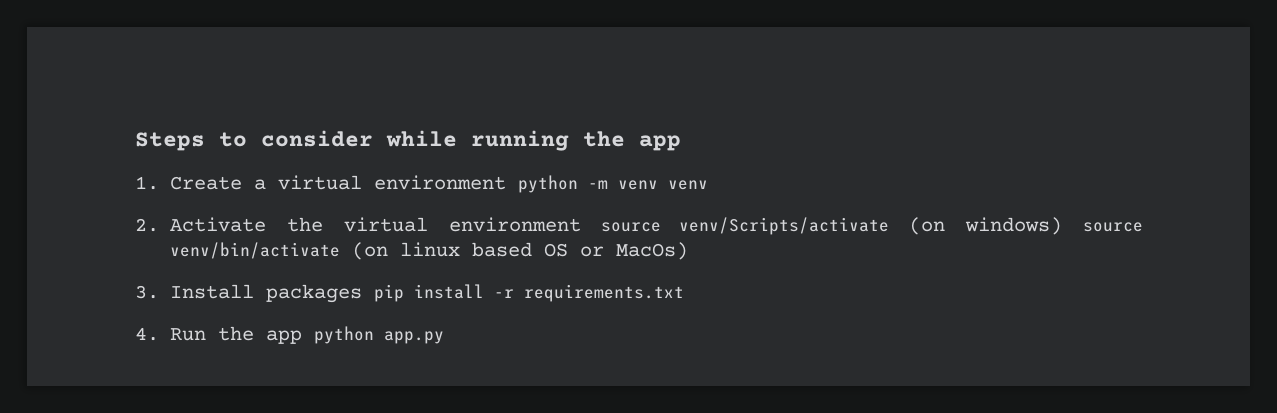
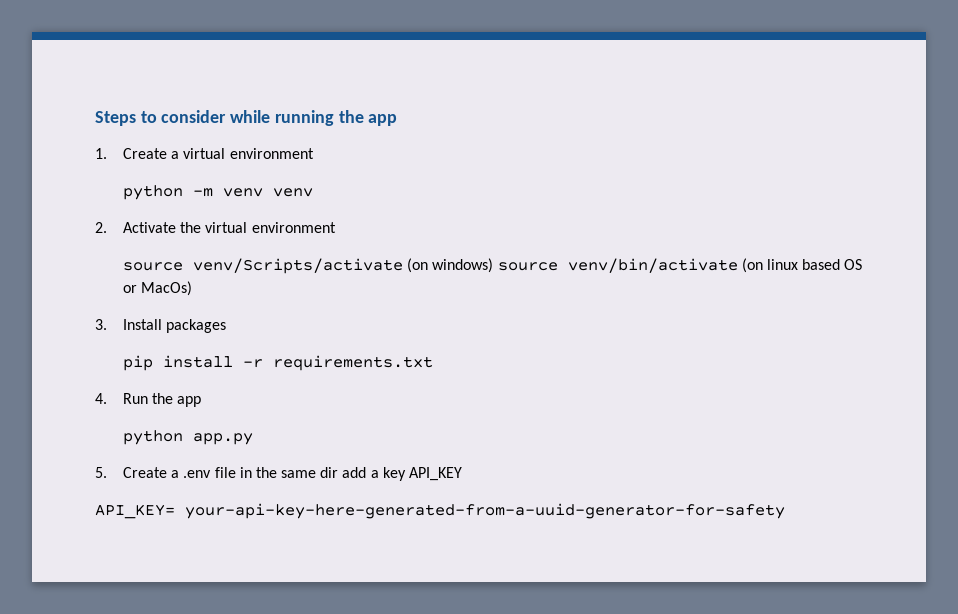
- 1. Create a virtual environment python -m venv venv
+ 1. Create a virtual environment
+ python -m venv venv
- 2. Activate the virtual environment source venv/Scripts/activate (on windows) source venv/bin/activate (on linux based OS or MacOs)
+ 2. Activate the virtual environment
+ source venv/Scripts/activate (on windows) source venv/bin/activate (on linux based OS or MacOs)
- 3. Install packages pip install -r requirements.txt
+ 3. Install packages
+ pip install -r requirements.txt
- 4. Run the app python app.py
+ 4. Run the app
+ python app.py
+ 5. Create a .env file in the same dir add a key API_KEY
+ API_KEY= your-api-key-here-generated-from-a-uuid-generator-for-safety

